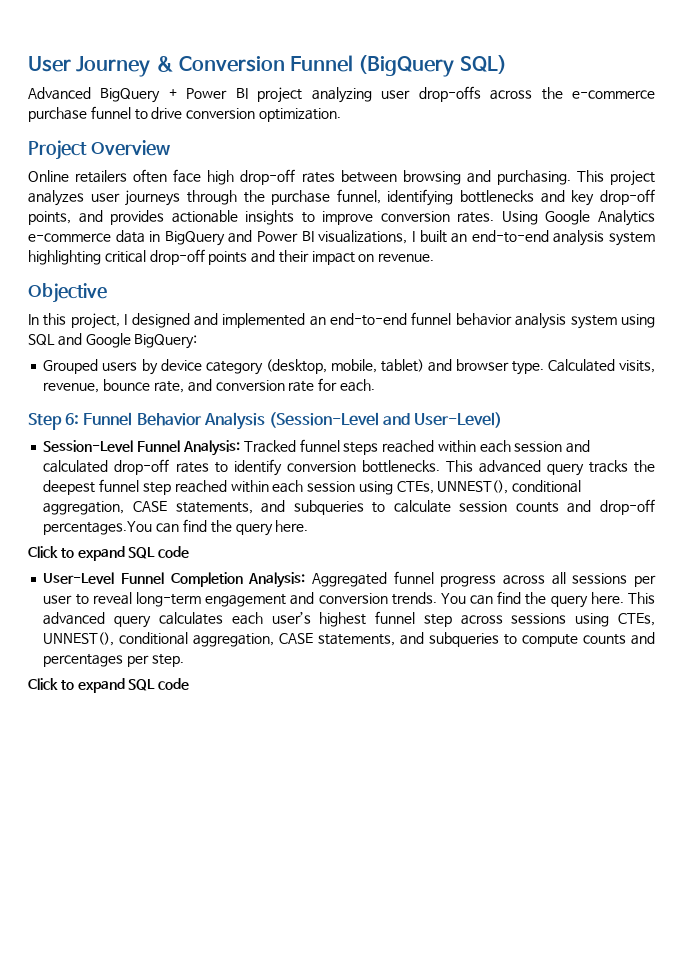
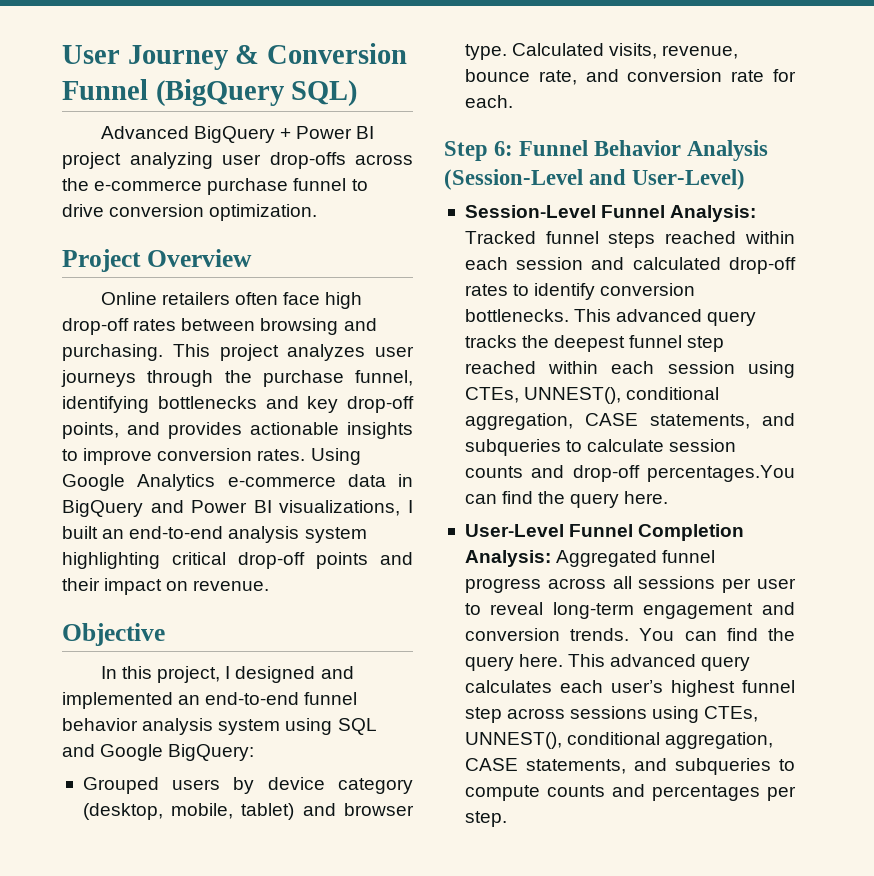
  This advanced query tracks the deepest funnel step reached within each session using CTEs, UNNEST(), conditional aggregation, CASE statements, and subqueries to calculate session counts and drop-off percentages.You can find the query here.
- Click to expand SQL code
  This advanced query calculates each user’s highest funnel step across sessions using CTEs, UNNEST(), conditional aggregation, CASE statements, and subqueries to compute counts and percentages per step.
- Click to expand SQL code

